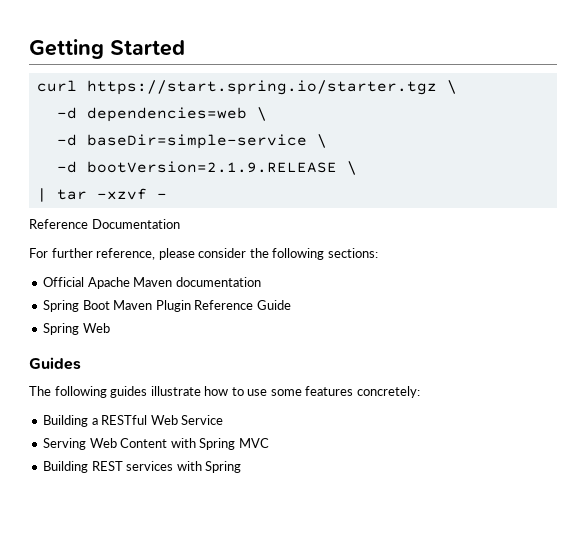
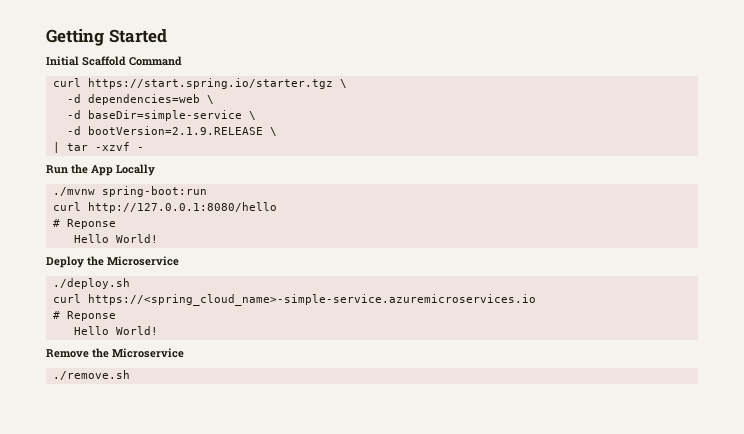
+ Initial Scaffold Command
- Reference Documentation
- For further reference, please consider the following sections:
- Official Apache Maven documentation
- Spring Boot Maven Plugin Reference Guide
- Spring Web
- Guides
- The following guides illustrate how to use some features concretely:
- Building a RESTful Web Service
- Serving Web Content with Spring MVC
- Building REST services with Spring
+ Run the App Locally
+ ./mvnw spring-boot:run
+ curl http://127.0.0.1:8080/hello
+ # Reponse
+ Hello World!
+ Deploy the Microservice
+ ./deploy.sh
+ curl https://<spring_cloud_name>-simple-service.azuremicroservices.io
+ # Reponse
+ Hello World!
+ Remove the Microservice
+ ./remove.sh

